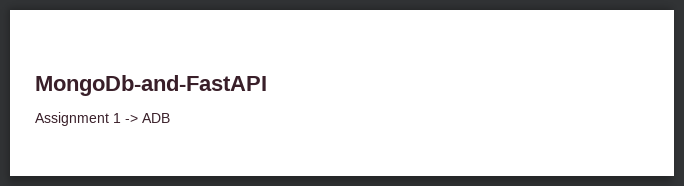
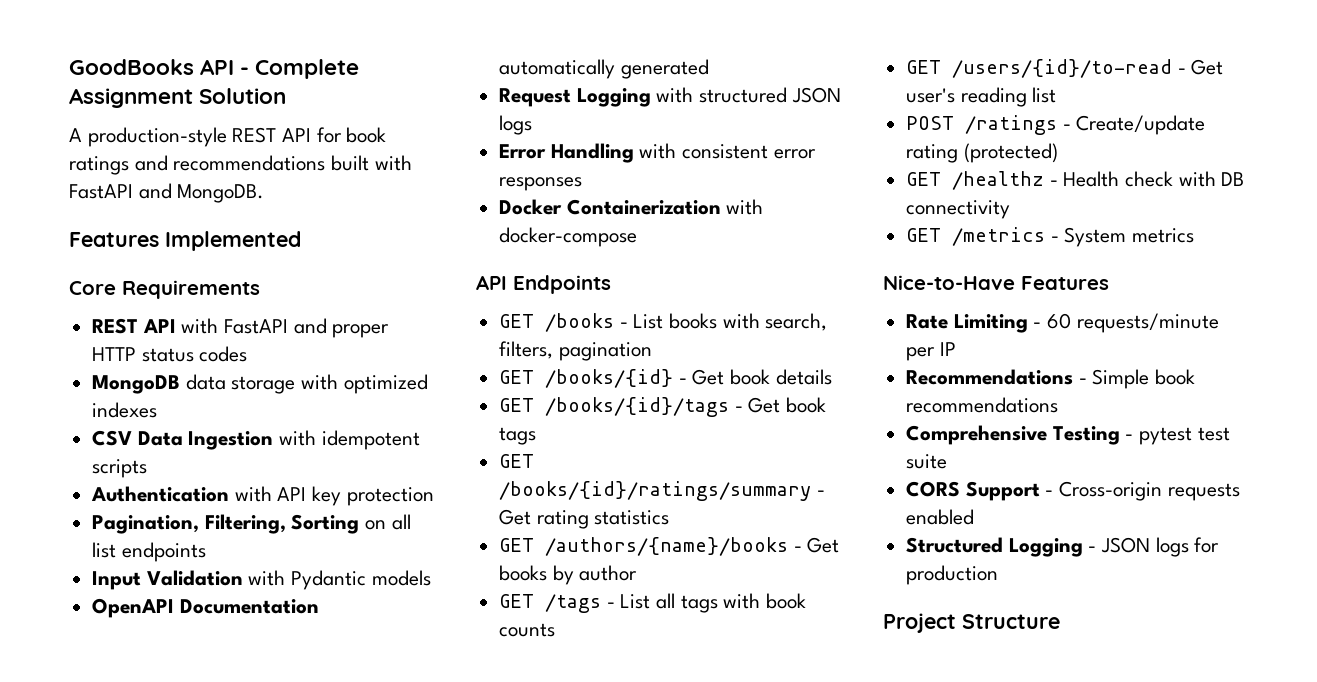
- MongoDb-and-FastAPI
- Assignment 1 -> ADB
+ GoodBooks API - Complete Assignment Solution
+ A production-style REST API for book ratings and recommendations built with FastAPI and MongoDB.
+ Features Implemented
+ Core Requirements
+ REST API with FastAPI and proper HTTP status codes
+ MongoDB data storage with optimized indexes
+ CSV Data Ingestion with idempotent scripts
+ Authentication with API key protection
+ Pagination, Filtering, Sorting on all list endpoints
+ Input Validation with Pydantic models
+ OpenAPI Documentation automatically generated
+ Request Logging with structured JSON logs
+ Error Handling with consistent error responses
+ Docker Containerization with docker-compose
+ API Endpoints
+ GET /books - List books with search, filters, pagination
+ GET /books/{id} - Get book details
+ GET /books/{id}/tags - Get book tags
+ GET /books/{id}/ratings/summary - Get rating statistics
+ GET /authors/{name}/books - Get books by author
+ GET /tags - List all tags with book counts
+ GET /users/{id}/to-read - Get user's reading list
+ POST /ratings - Create/update rating (protected)
+ GET /healthz - Health check with DB connectivity
+ GET /metrics - System metrics
+ Nice-to-Have Features
+ Rate Limiting - 60 requests/minute per IP
+ Recommendations - Simple book recommendations
+ Comprehensive Testing - pytest test suite
+ CORS Support - Cross-origin requests enabled
+ Structured Logging - JSON logs for production
+ Project Structure

